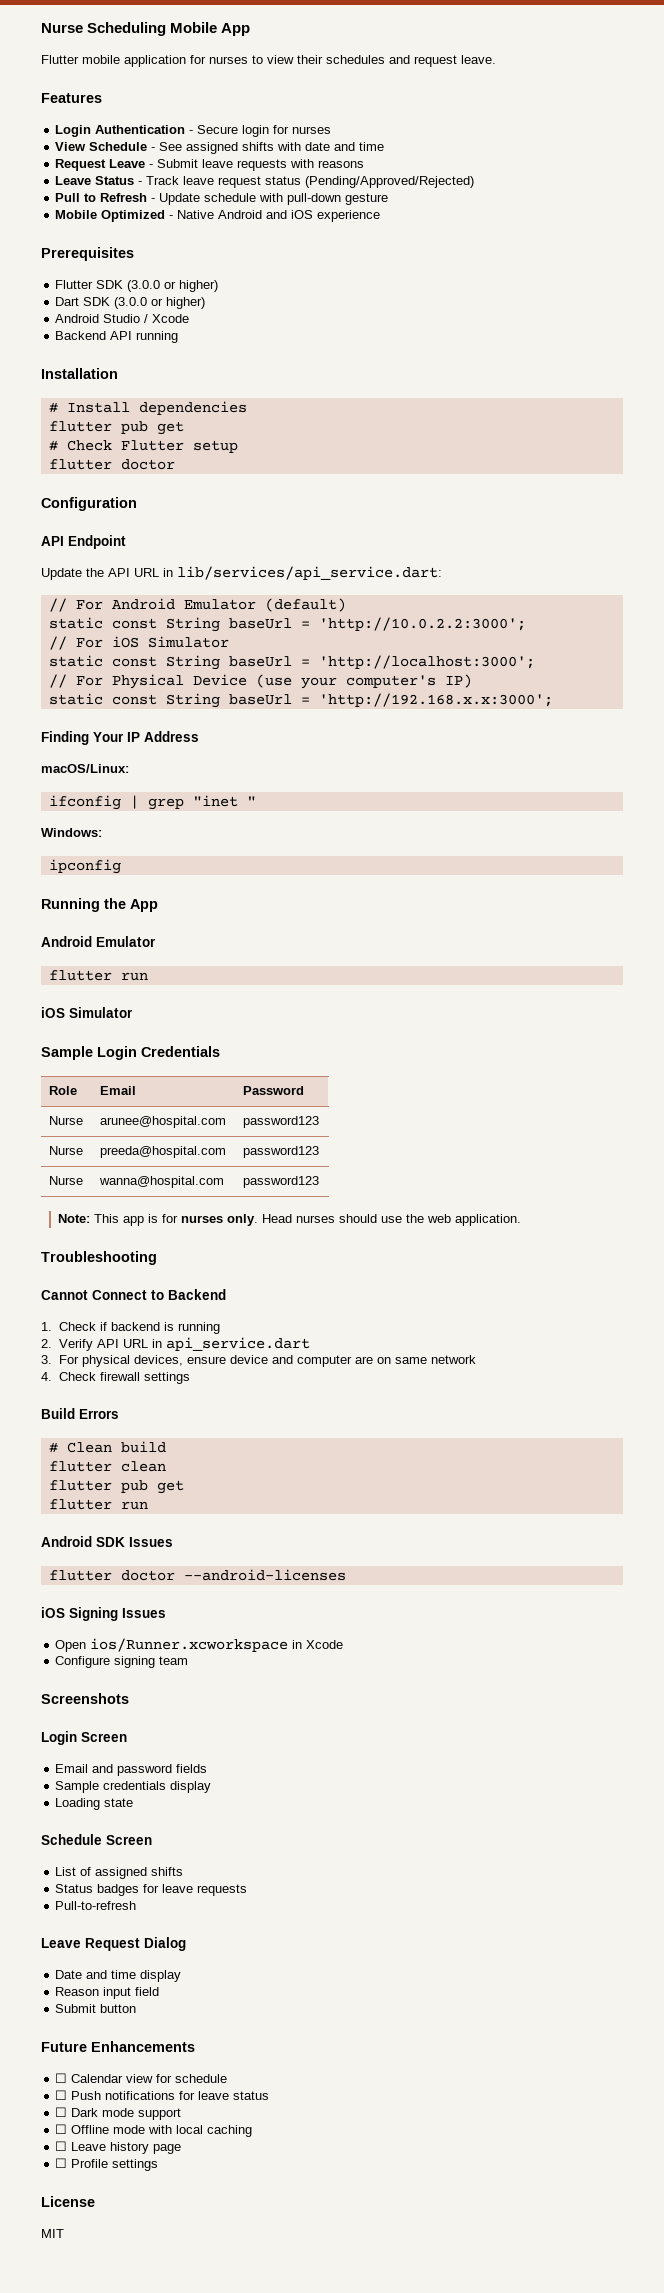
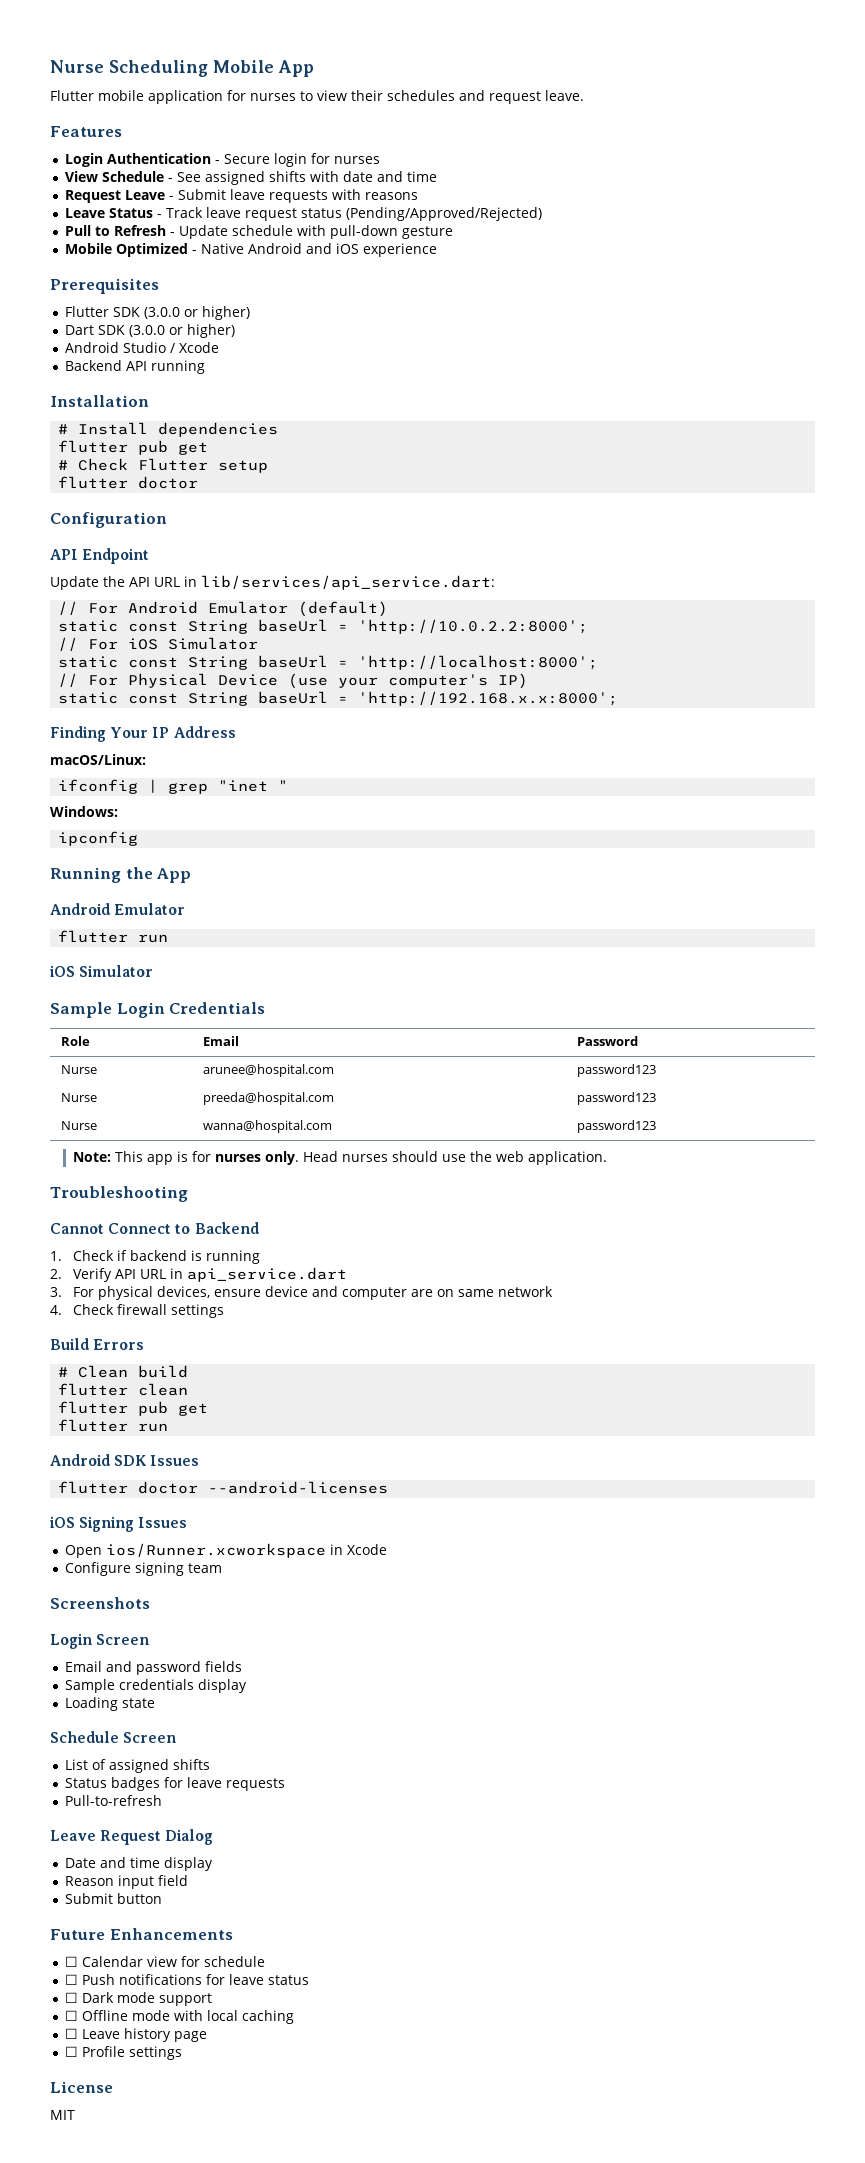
- static const String baseUrl = 'http://10.0.2.2:3000';
+ static const String baseUrl = 'http://10.0.2.2:8000';
- static const String baseUrl = 'http://localhost:3000';
+ static const String baseUrl = 'http://localhost:8000';
- static const String baseUrl = 'http://192.168.x.x:3000';
+ static const String baseUrl = 'http://192.168.x.x:8000';

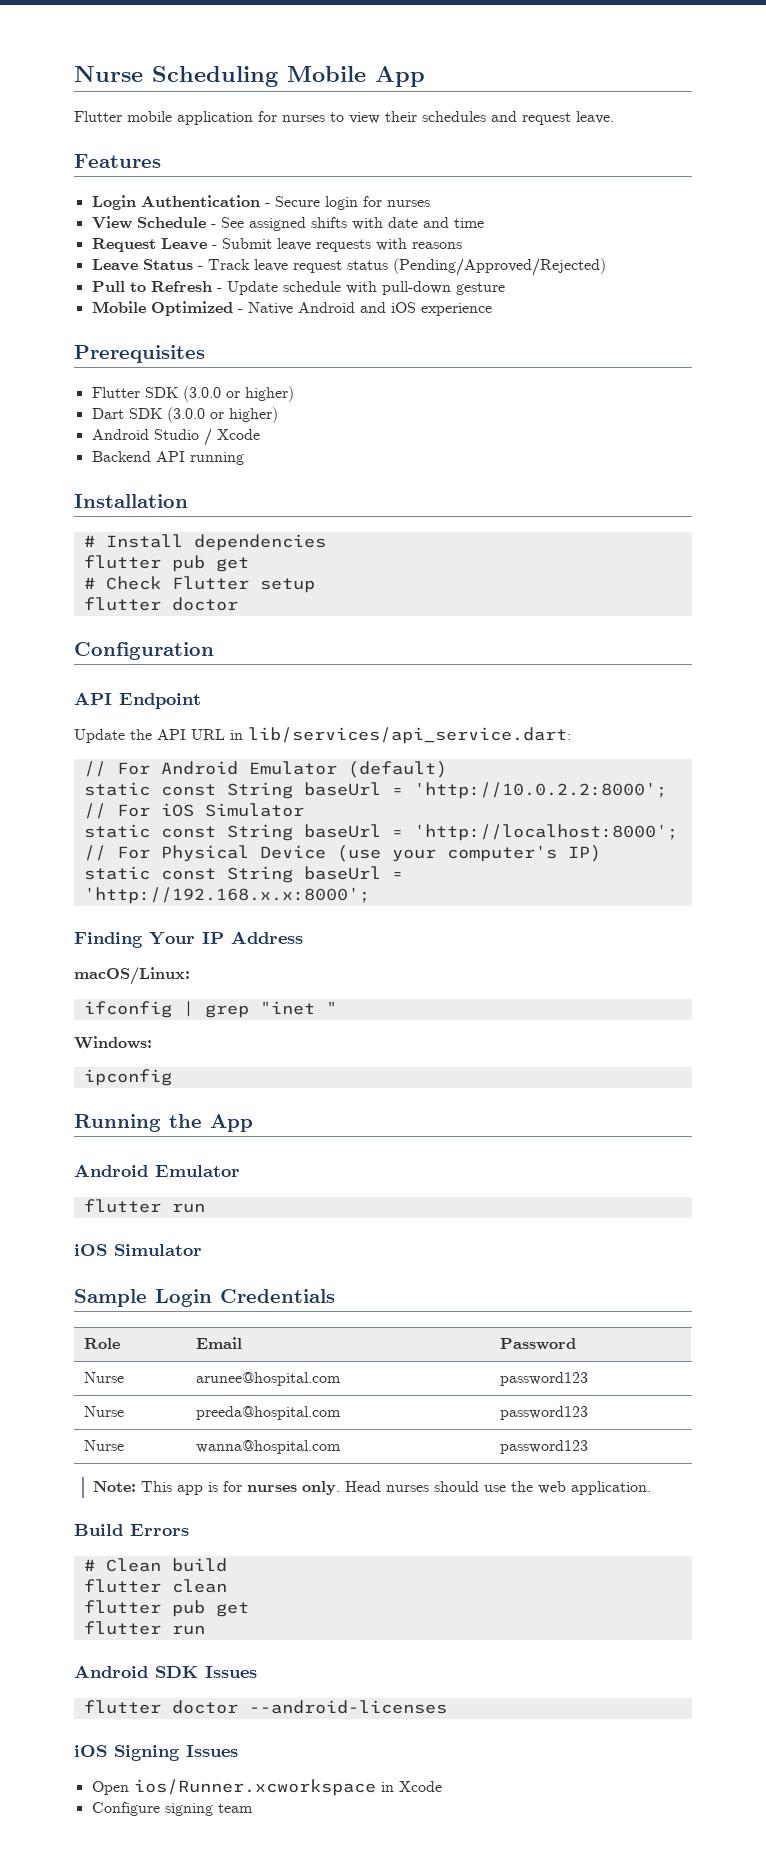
- Troubleshooting
- Cannot Connect to Backend
- 1. Check if backend is running
- 2. Verify API URL in api_service.dart
- 3. For physical devices, ensure device and computer are on same network
- 4. Check firewall settings
- Screenshots
- Login Screen
- Email and password fields
- Sample credentials display
- Loading state
- Schedule Screen
- List of assigned shifts
- Status badges for leave requests
- Pull-to-refresh
- Leave Request Dialog
- Date and time display
- Reason input field
- Submit button
- Future Enhancements
- ☐ Calendar view for schedule
- ☐ Push notifications for leave status
- ☐ Dark mode support
- ☐ Offline mode with local caching
- ☐ Leave history page
- ☐ Profile settings
- License
- MIT

